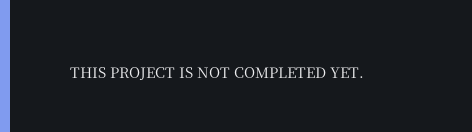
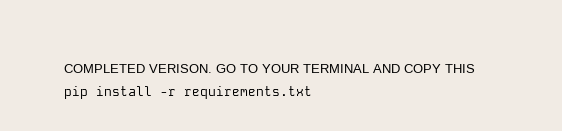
- THIS PROJECT IS NOT COMPLETED YET.
+ COMPLETED VERISON. GO TO YOUR TERMINAL AND COPY THIS pip install -r requirements.txt

